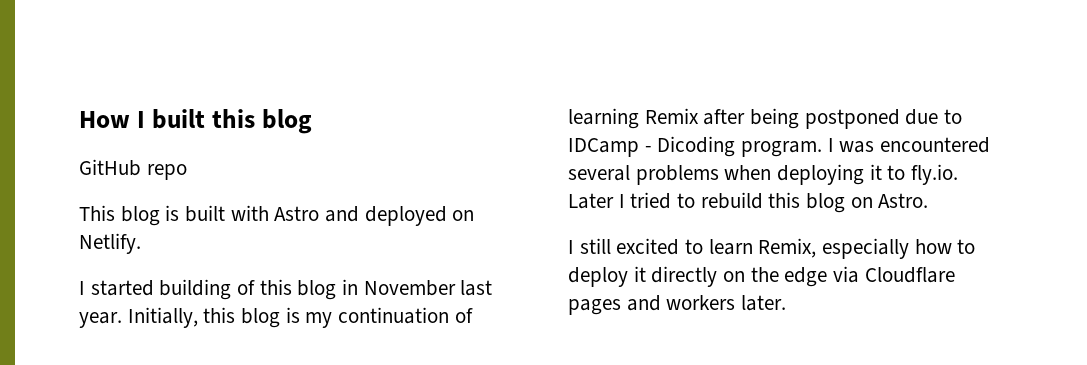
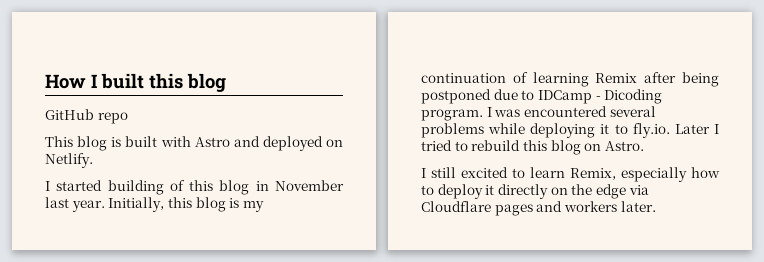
- I was encountered several problems when deploying it to fly.io. Later I tried to rebuild this blog on Astro.
+ I was encountered several problems while deploying it to fly.io. Later I tried to rebuild this blog on Astro.

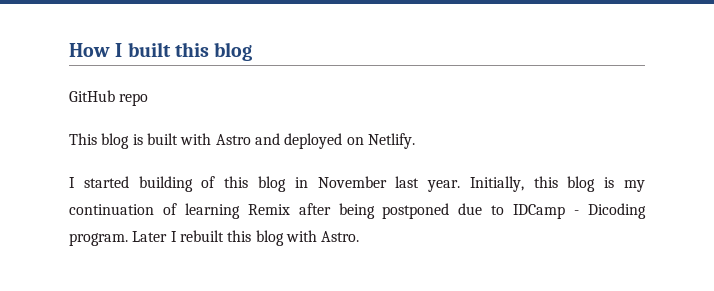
- I was encountered several problems while deploying it to fly.io. Later I tried to rebuild this blog on Astro.
+ Later I rebuilt this blog with Astro.
- I still excited to learn Remix, especially how to deploy it directly on the edge via Cloudflare pages and workers later.

